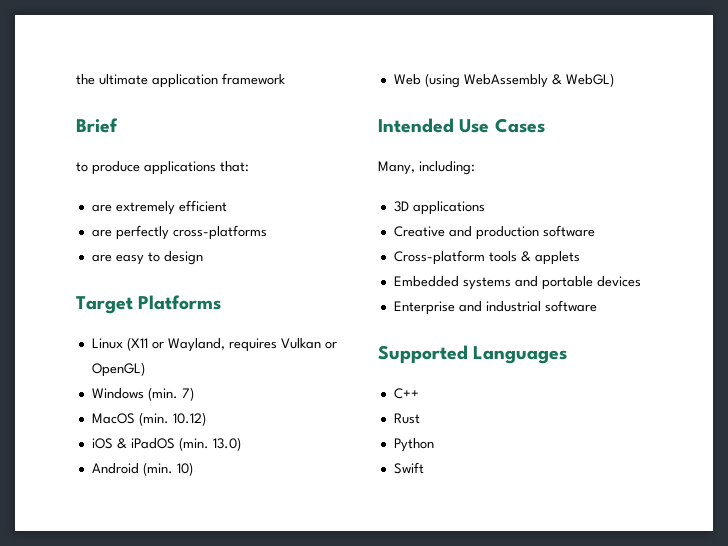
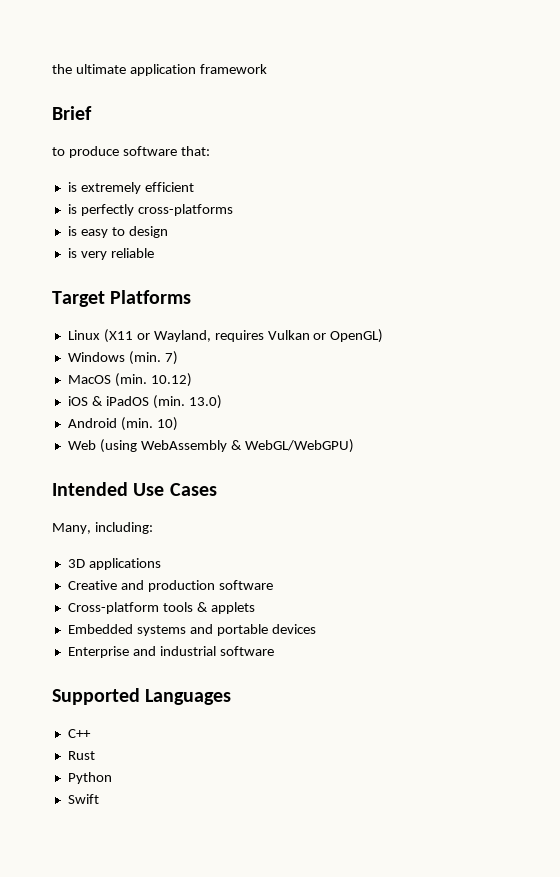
- to produce applications that:
+ to produce software that:
- are extremely efficient
+ is extremely efficient
- are perfectly cross-platforms
+ is perfectly cross-platforms
- are easy to design
+ is easy to design
+ is very reliable
- Web (using WebAssembly & WebGL)
+ Web (using WebAssembly & WebGL/WebGPU)

